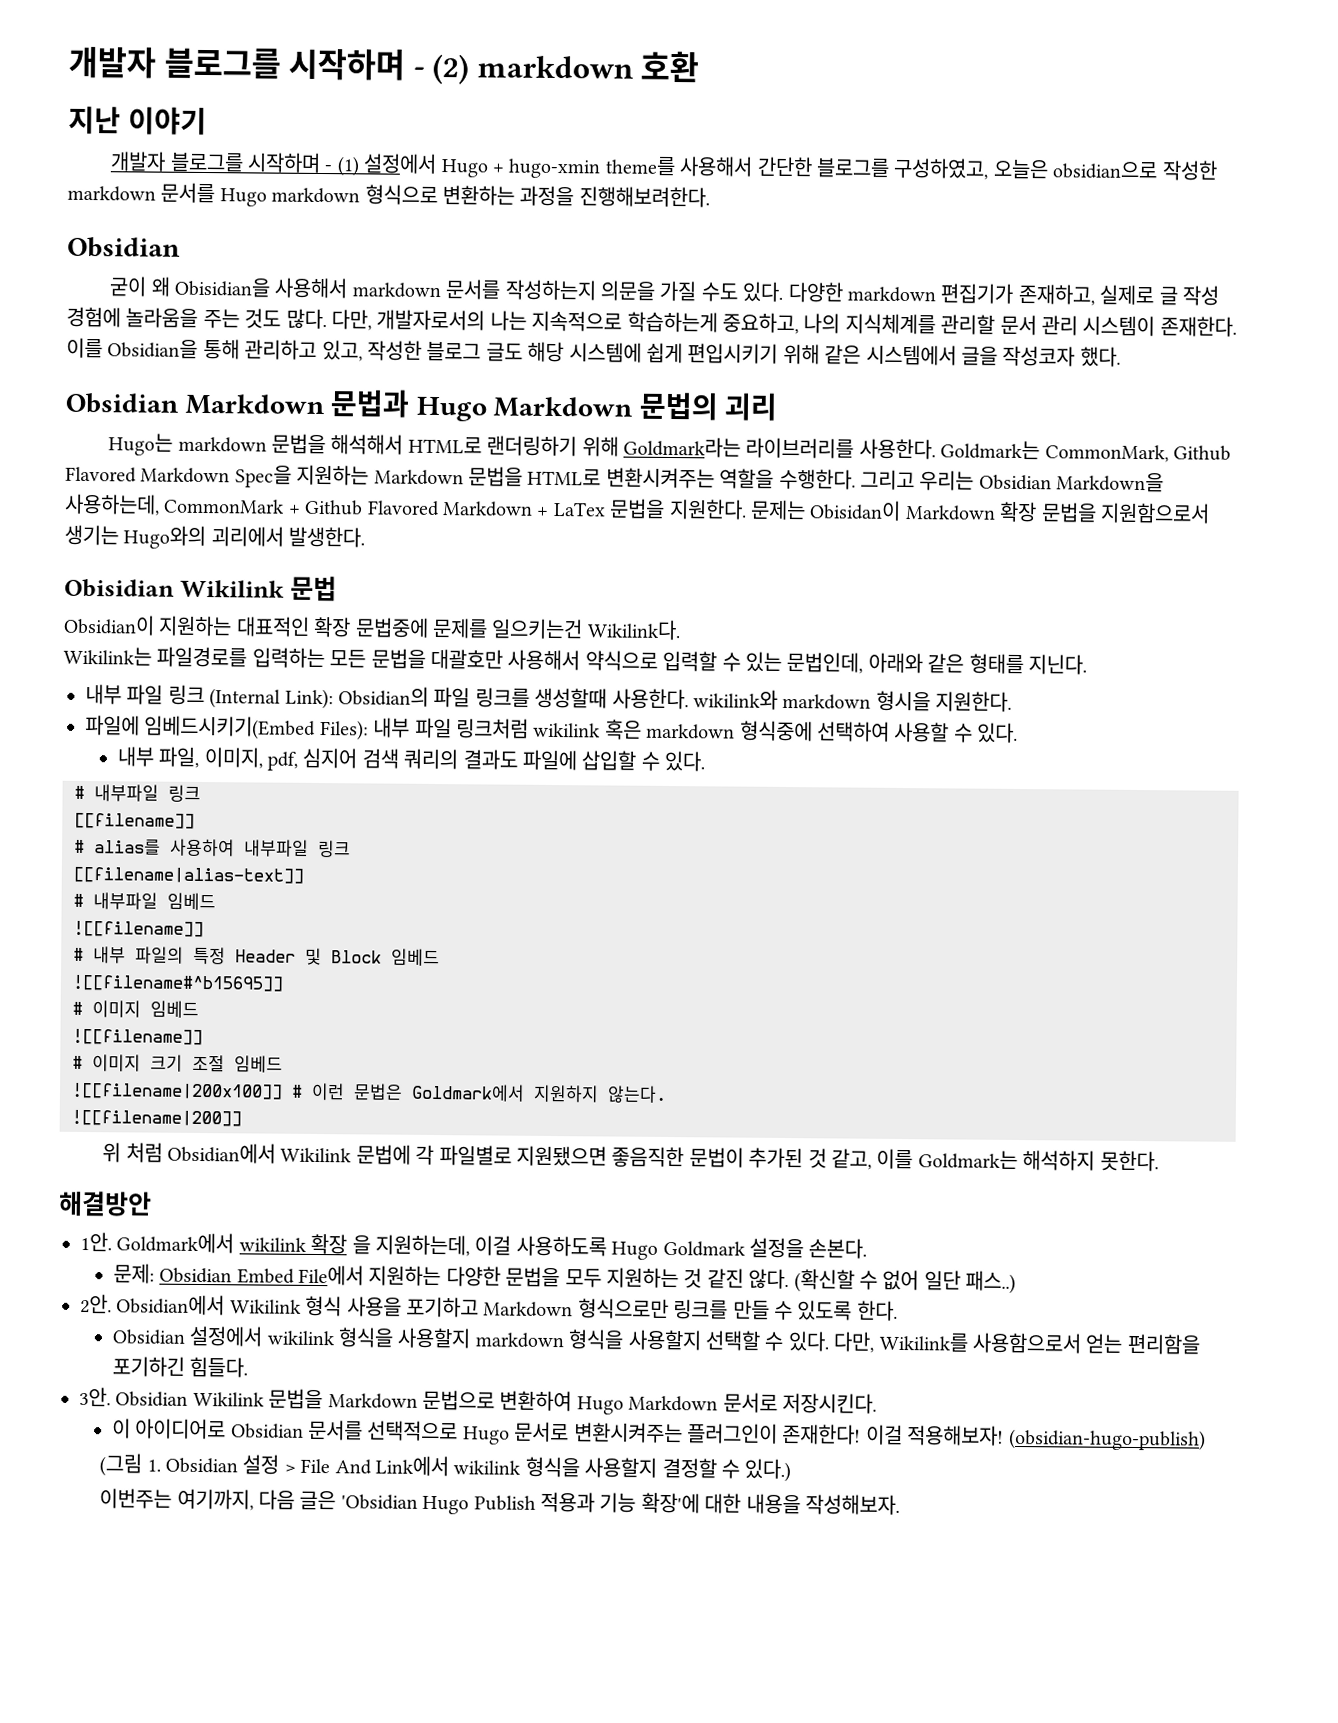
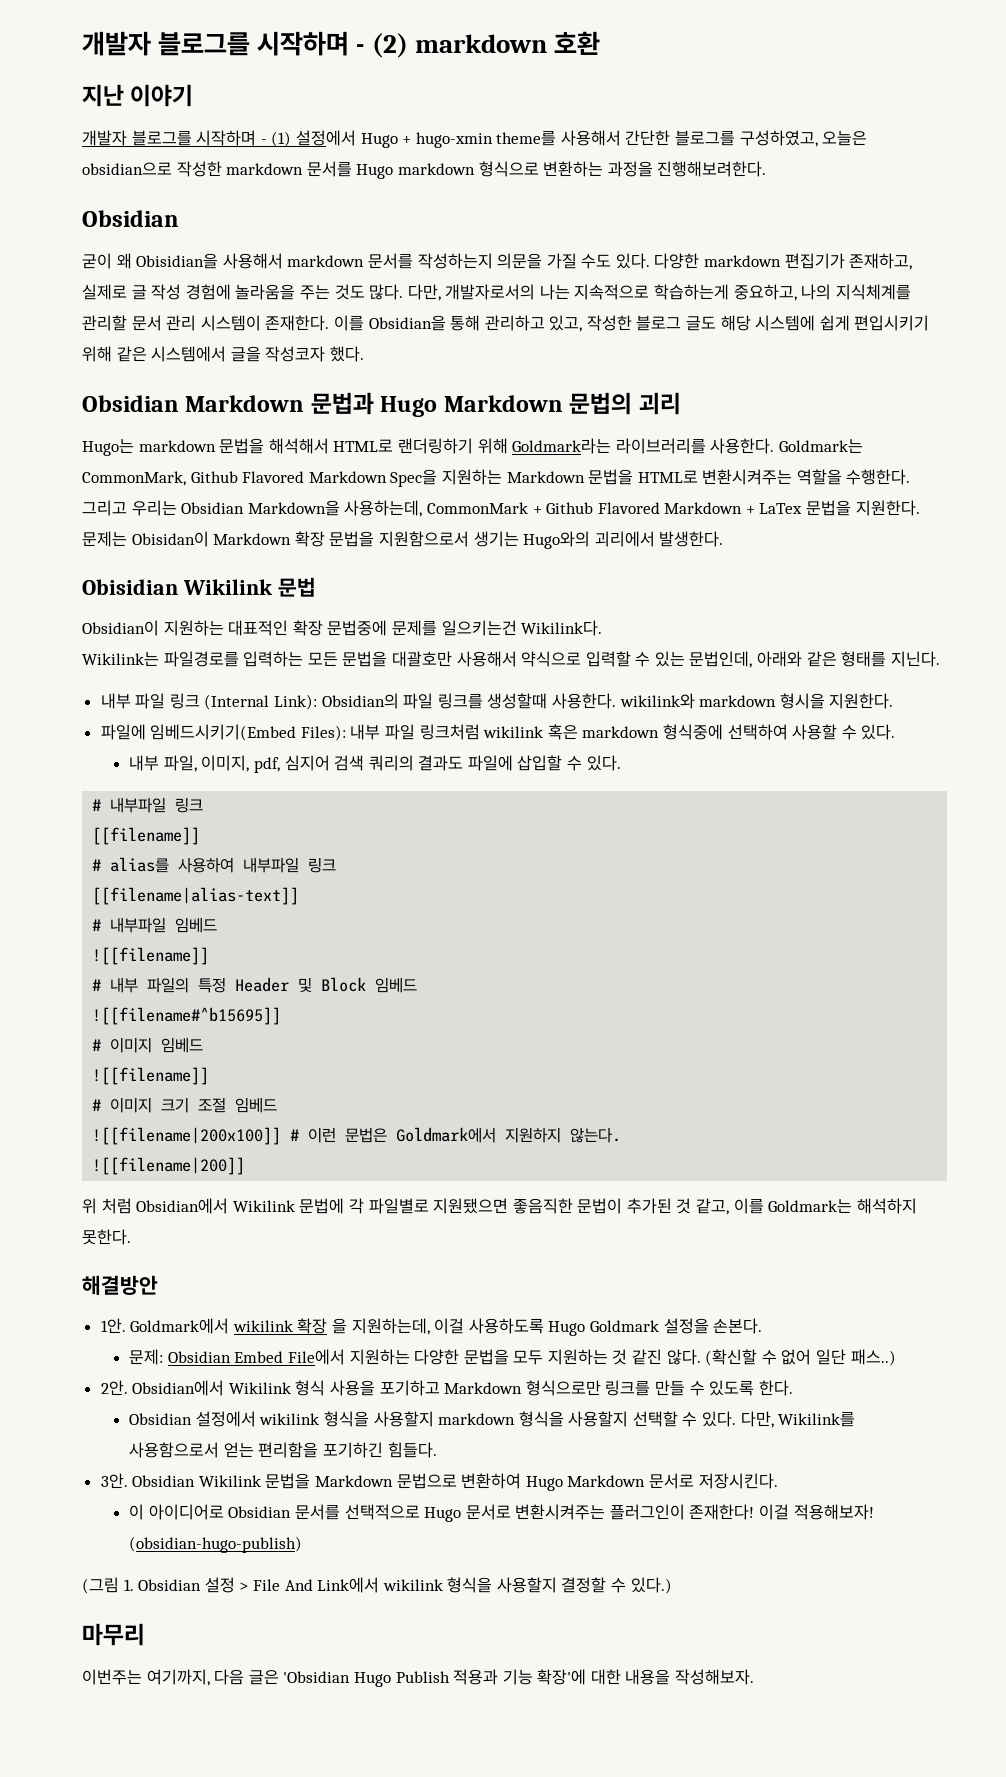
+ 마무리

